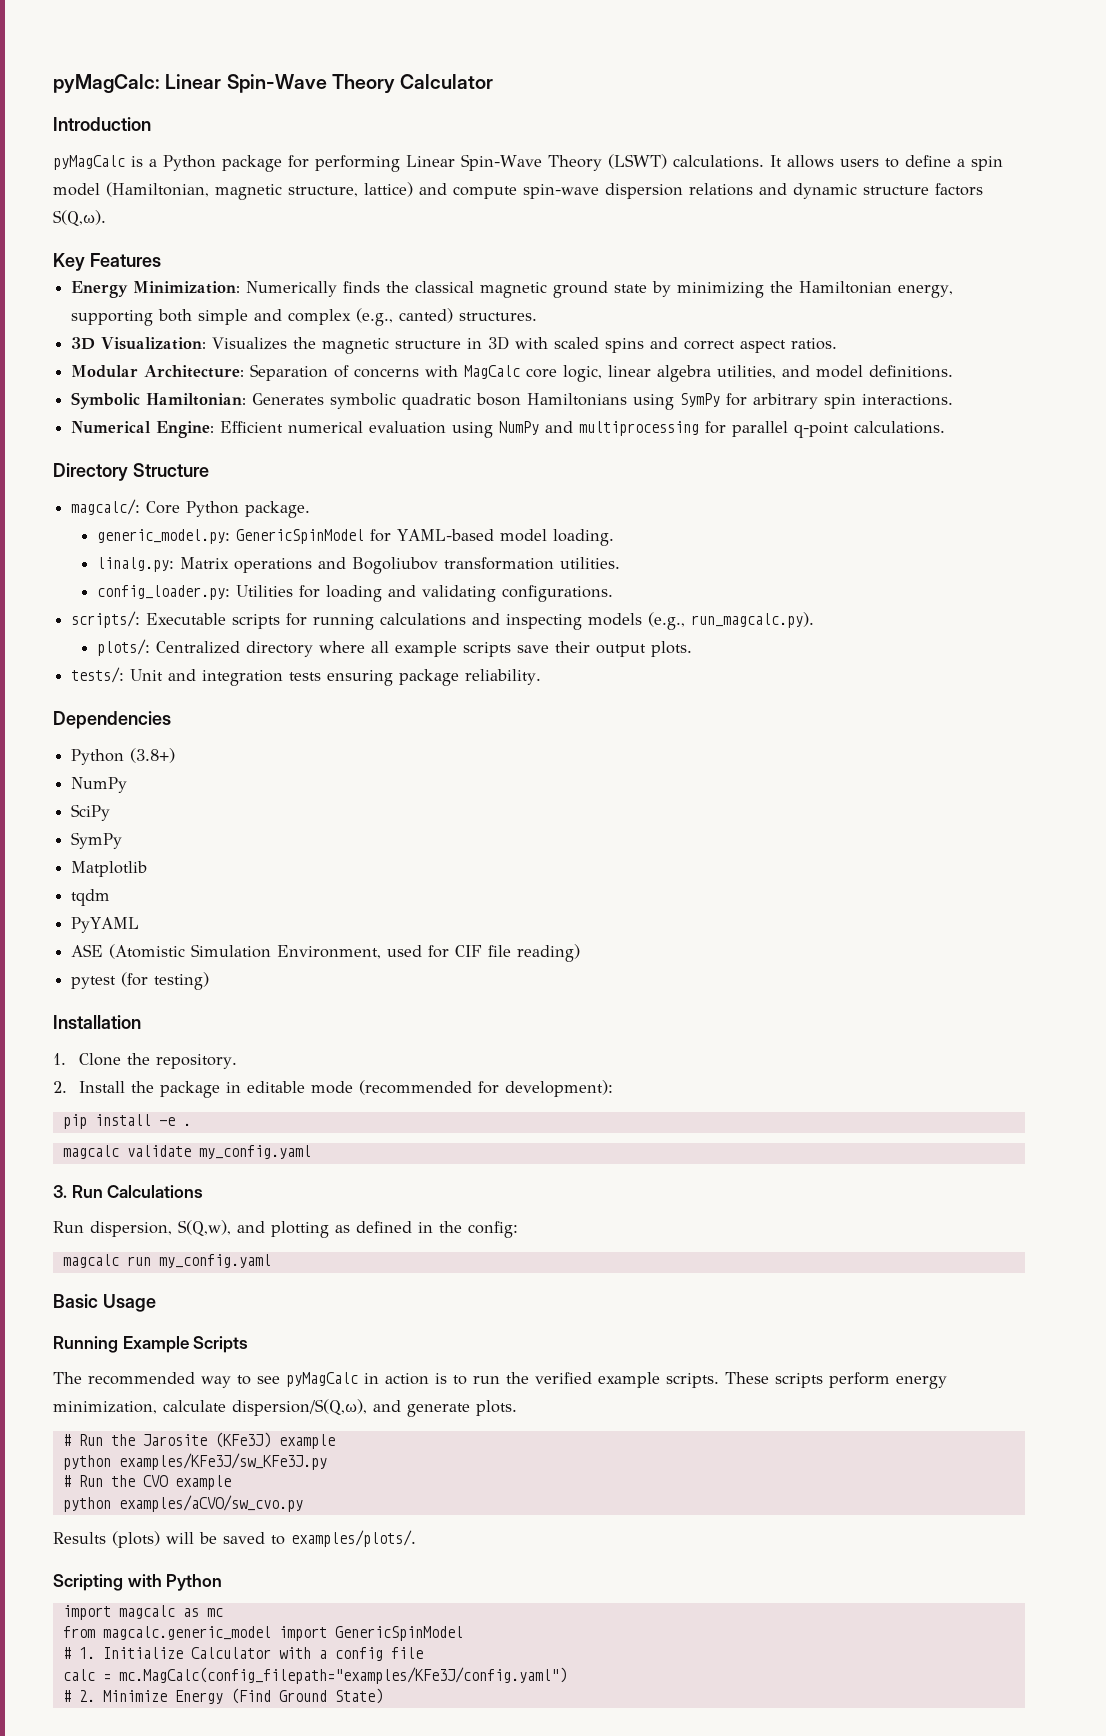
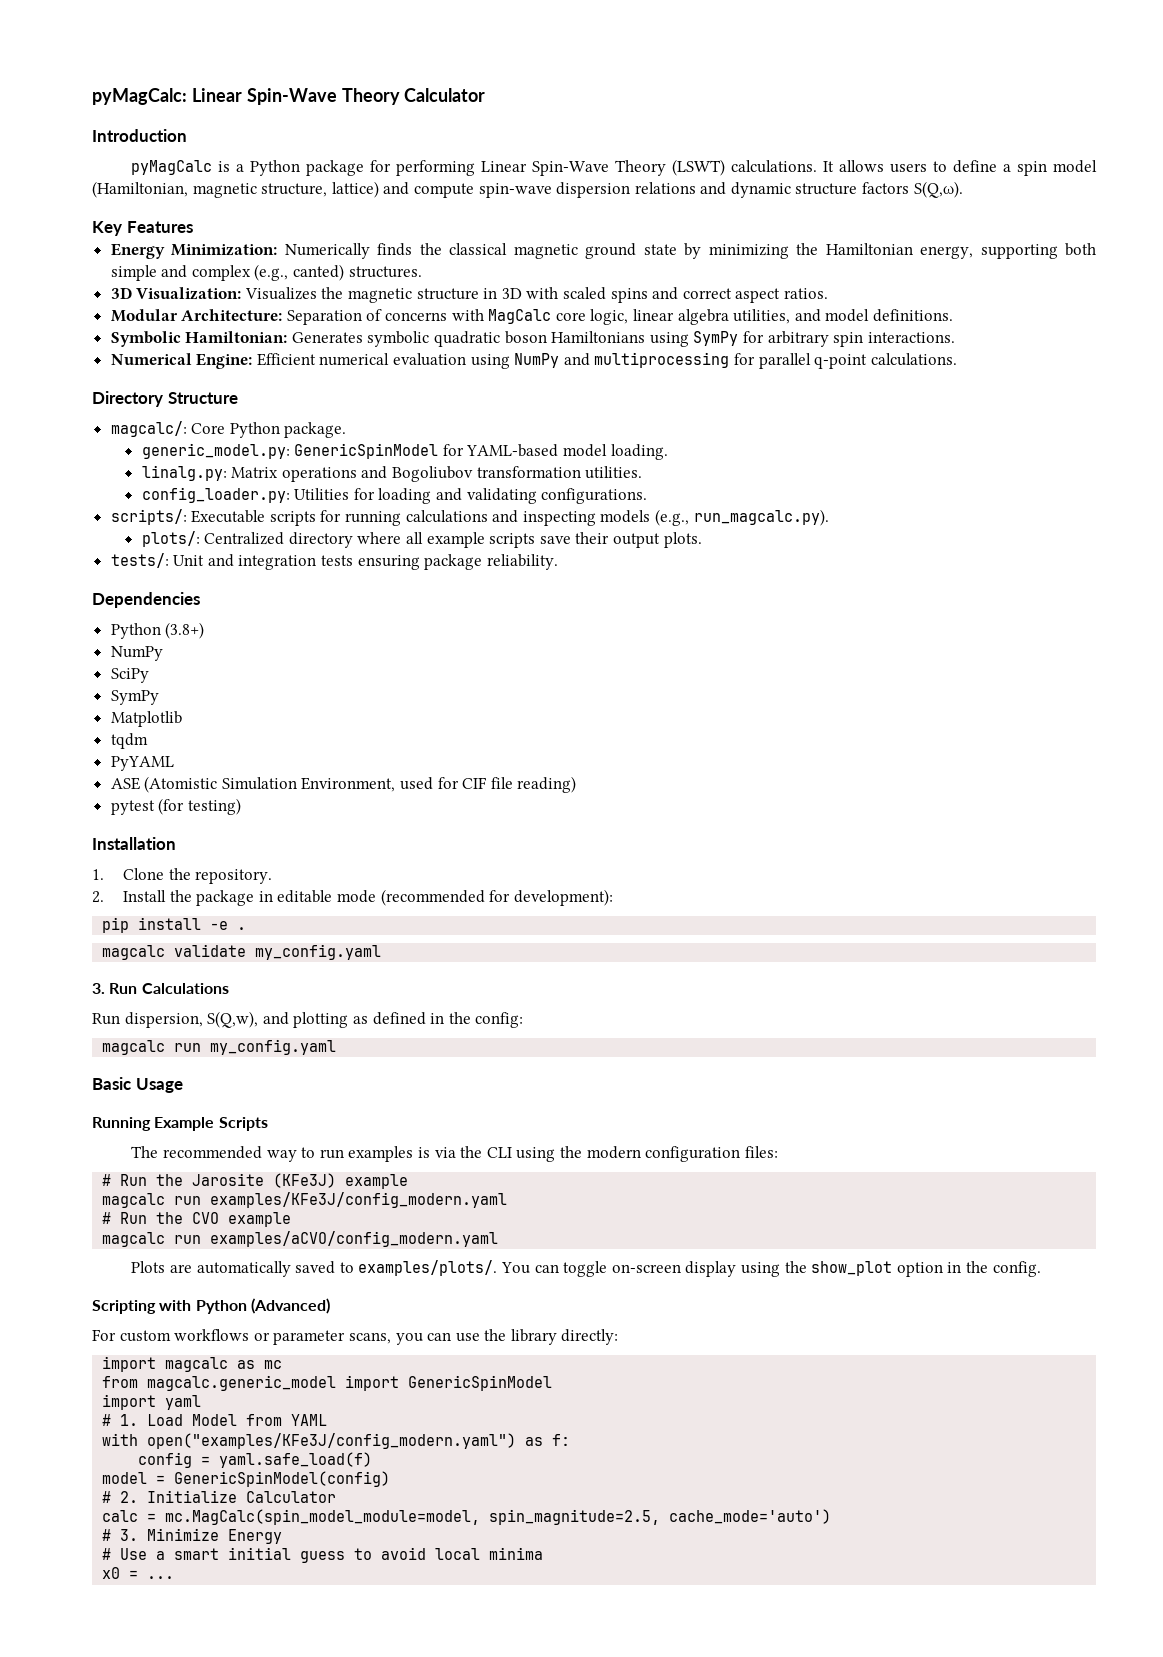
- The recommended way to see pyMagCalc in action is to run the verified example scripts. These scripts perform energy minimization, calculate dispersion/S(Q,ω), and generate plots.
+ The recommended way to run examples is via the CLI using the modern configuration files:
- python examples/KFe3J/sw_KFe3J.py
+ magcalc run examples/KFe3J/config_modern.yaml
- python examples/aCVO/sw_cvo.py
- Results (plots) will be saved to examples/plots/.
- Scripting with Python
+ magcalc run examples/aCVO/config_modern.yaml
+ Plots are automatically saved to examples/plots/. You can toggle on-screen display using the show_plot option in the config.
+ Scripting with Python (Advanced)
+ For custom workflows or parameter scans, you can use the library directly:
+ import yaml
- # 1. Initialize Calculator with a config file
+ # 1. Load Model from YAML
+ with open("examples/KFe3J/config_modern.yaml") as f:
+ config = yaml.safe_load(f)
+ model = GenericSpinModel(config)
+ # 2. Initialize Calculator
- calc = mc.MagCalc(config_filepath="examples/KFe3J/config.yaml")
- # 2. Minimize Energy (Find Ground State)
+ calc = mc.MagCalc(spin_model_module=model, spin_magnitude=2.5, cache_mode='auto')
+ # 3. Minimize Energy
+ # Use a smart initial guess to avoid local minima
+ x0 = ...

